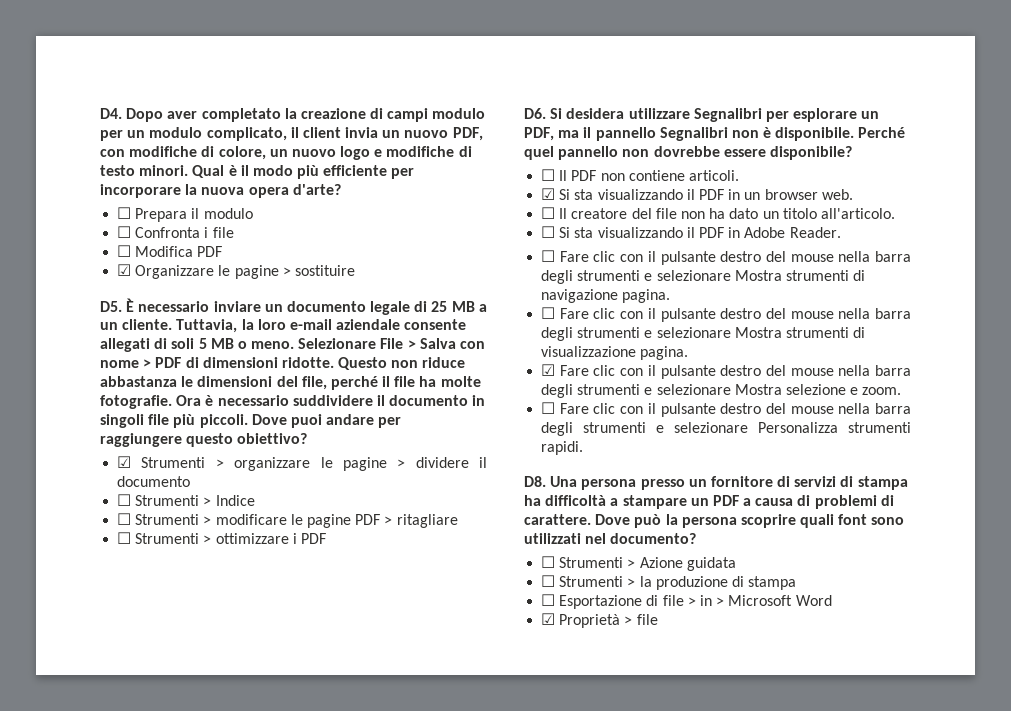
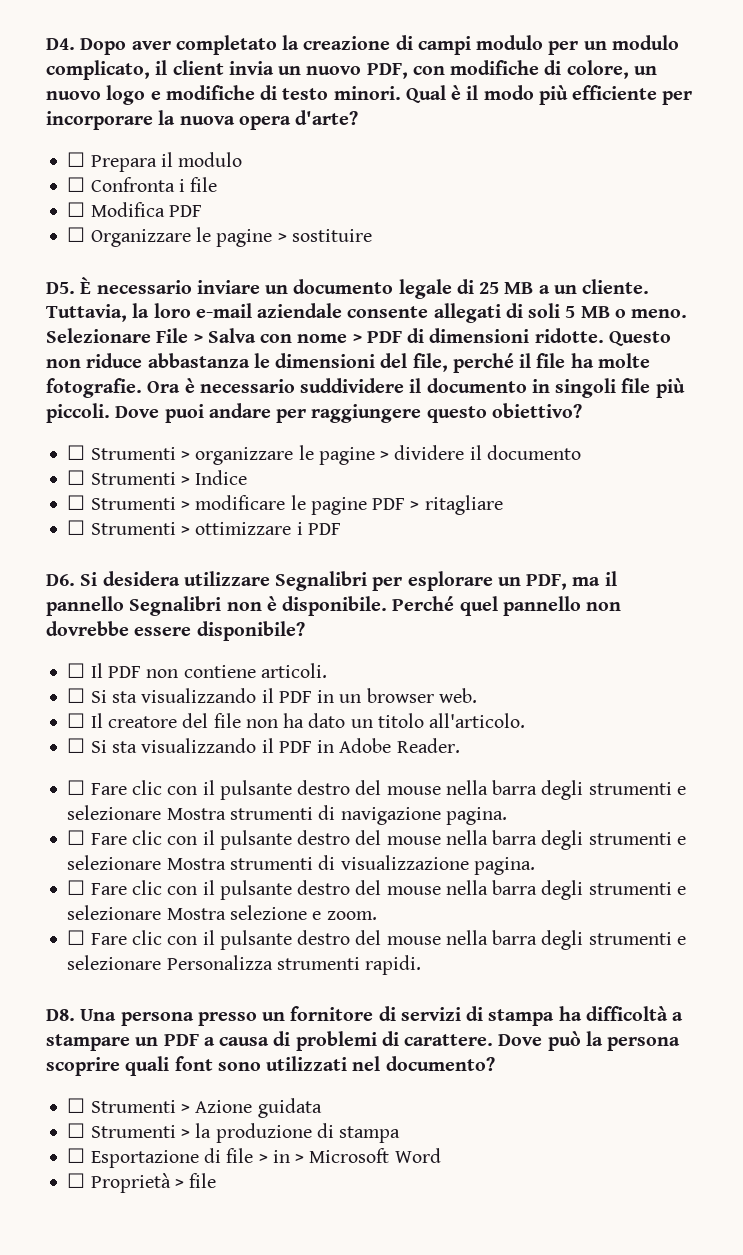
- ☑ Organizzare le pagine > sostituire
+ ☐ Organizzare le pagine > sostituire
- ☑ Strumenti > organizzare le pagine > dividere il documento
+ ☐ Strumenti > organizzare le pagine > dividere il documento
- ☑ Si sta visualizzando il PDF in un browser web.
+ ☐ Si sta visualizzando il PDF in un browser web.
- ☑ Fare clic con il pulsante destro del mouse nella barra degli strumenti e selezionare Mostra selezione e zoom.
+ ☐ Fare clic con il pulsante destro del mouse nella barra degli strumenti e selezionare Mostra selezione e zoom.
- ☑ Proprietà > file
+ ☐ Proprietà > file

